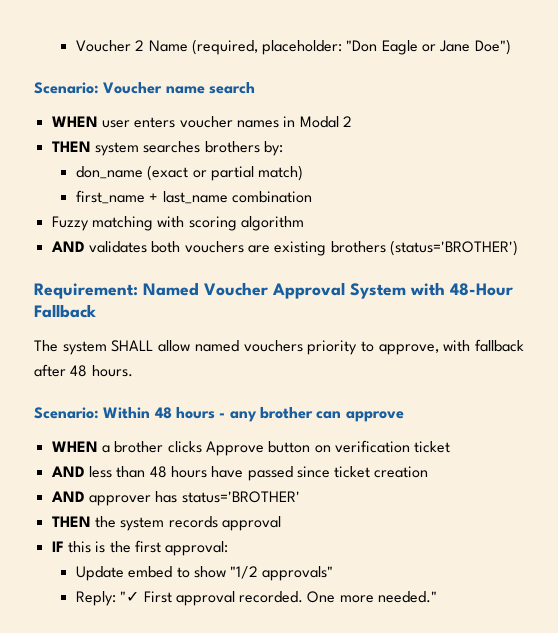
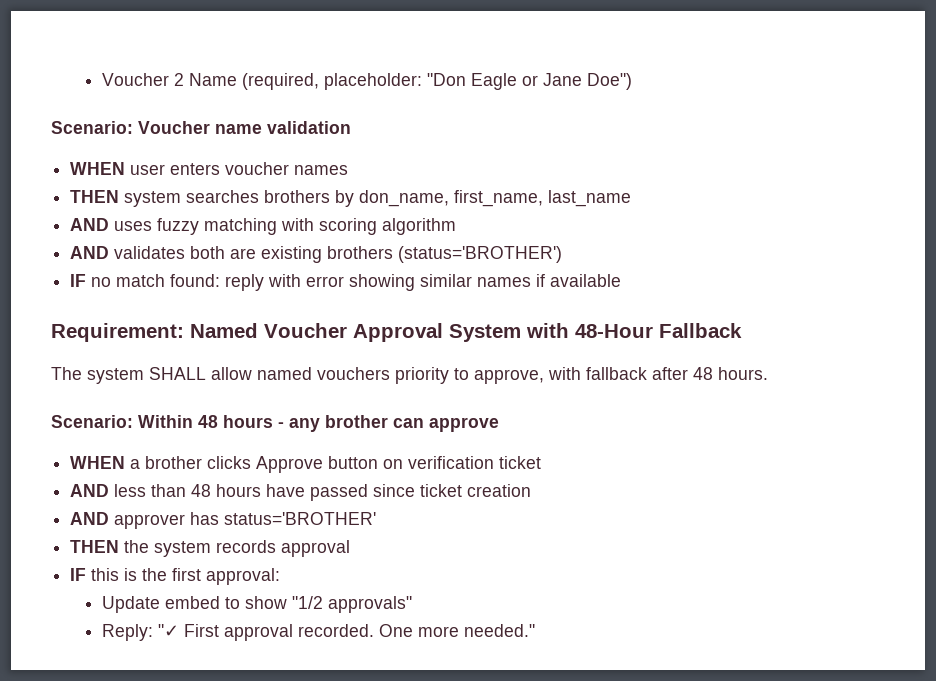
- Scenario: Voucher name search
+ Scenario: Voucher name validation
- WHEN user enters voucher names in Modal 2
+ WHEN user enters voucher names
- THEN system searches brothers by:
- don_name (exact or partial match)
- first_name + last_name combination
- Fuzzy matching with scoring algorithm
+ THEN system searches brothers by don_name, first_name, last_name
+ AND uses fuzzy matching with scoring algorithm
- AND validates both vouchers are existing brothers (status='BROTHER')
+ AND validates both are existing brothers (status='BROTHER')
+ IF no match found: reply with error showing similar names if available

